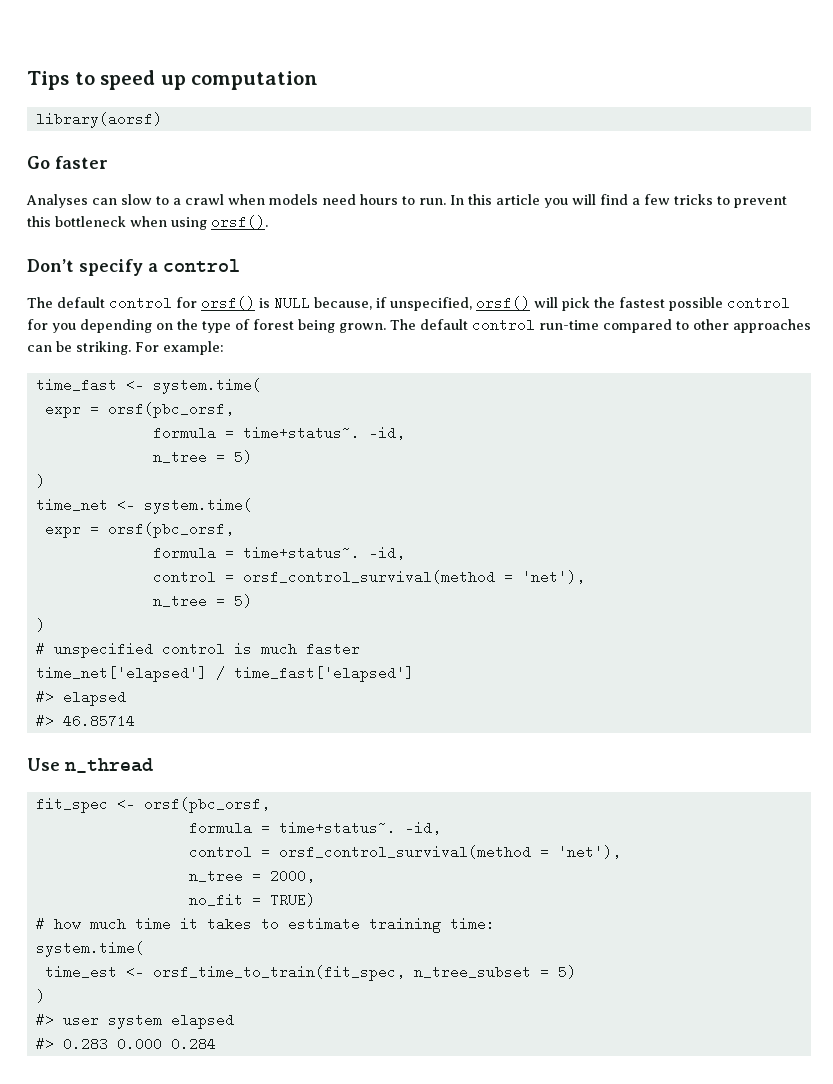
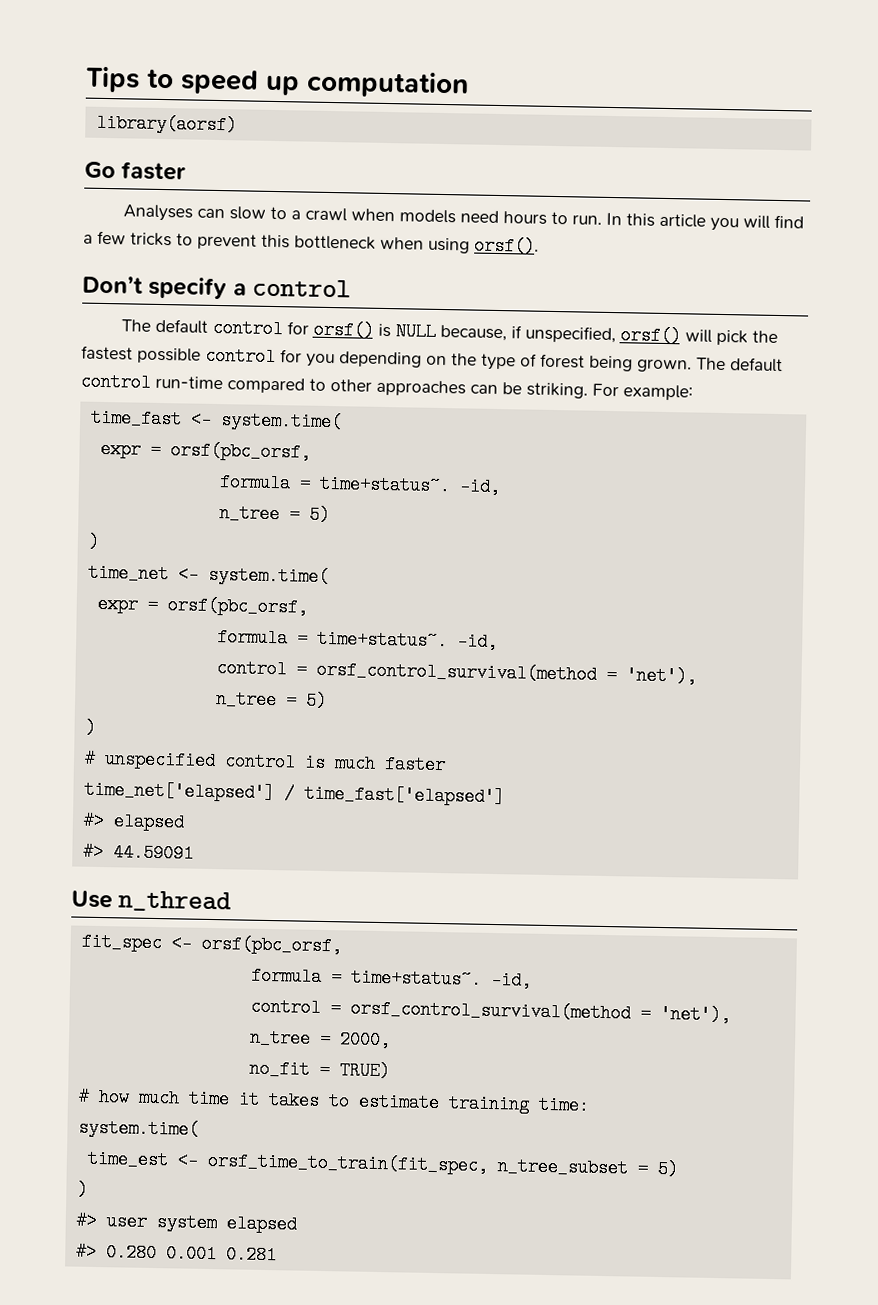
- #> 46.85714
+ #> 44.59091
- #> 0.283 0.000 0.284
+ #> 0.280 0.001 0.281

